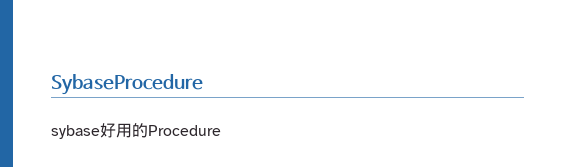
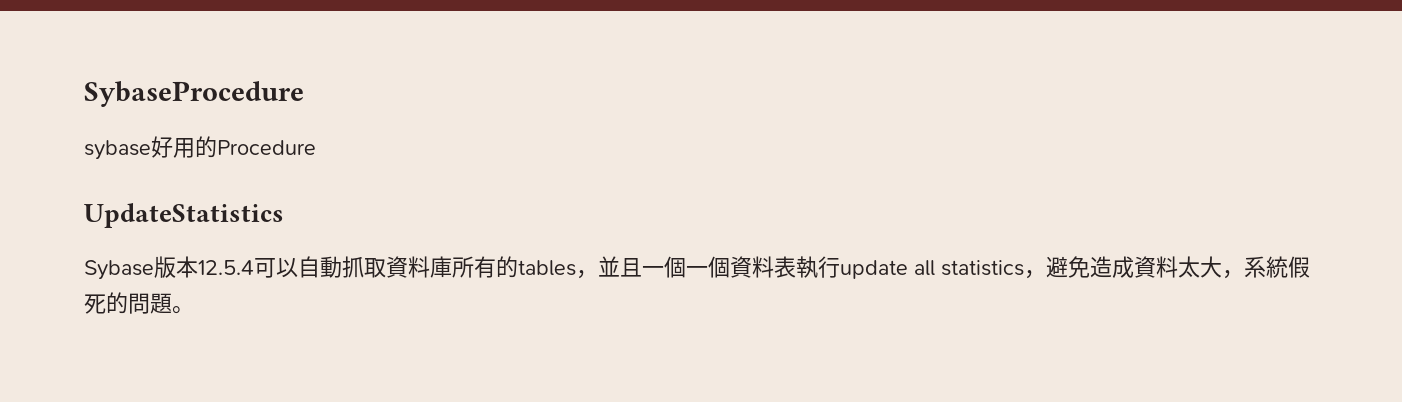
+ UpdateStatistics
+ Sybase版本12.5.4可以自動抓取資料庫所有的tables，並且一個一個資料表執行update all statistics，避免造成資料太大，系統假死的問題。

